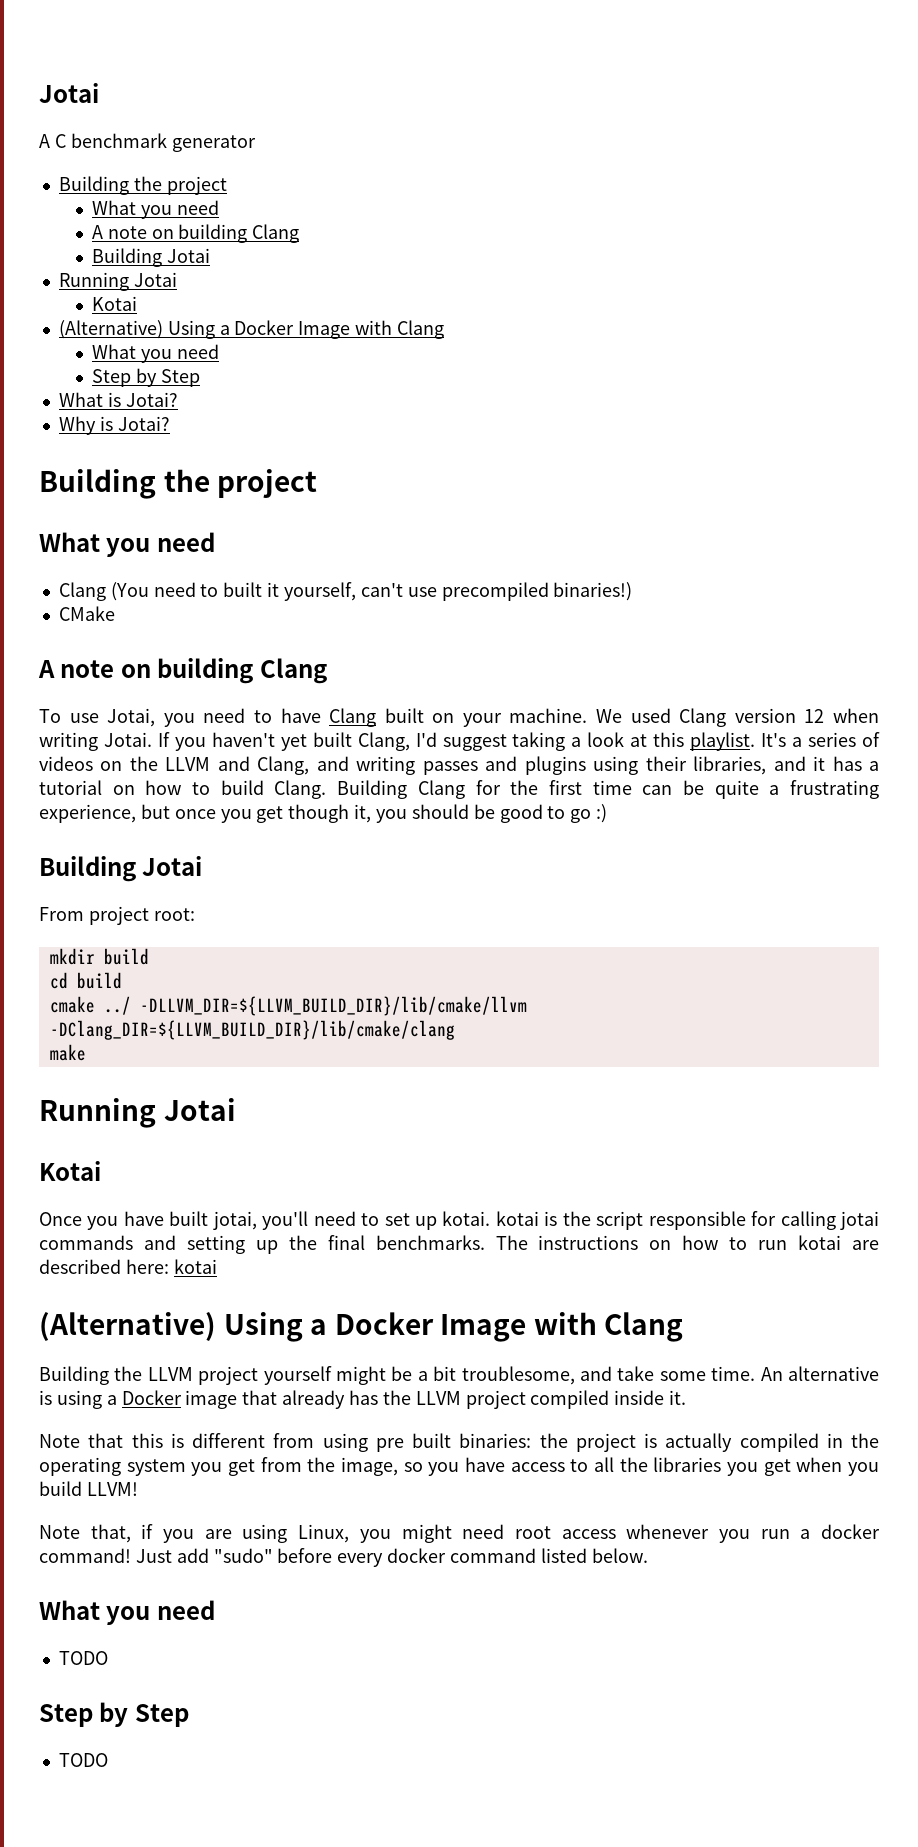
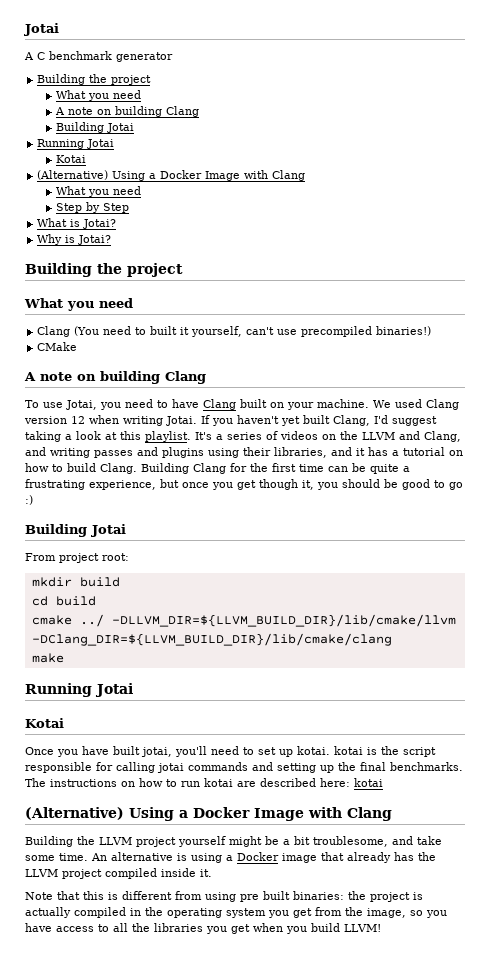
- Note that, if you are using Linux, you might need root access whenever you run a docker command! Just add "sudo" before every docker command listed below.
- What you need
- TODO
- Step by Step
- TODO

